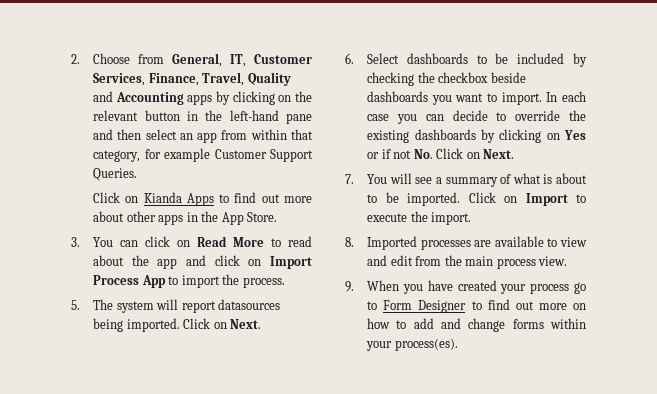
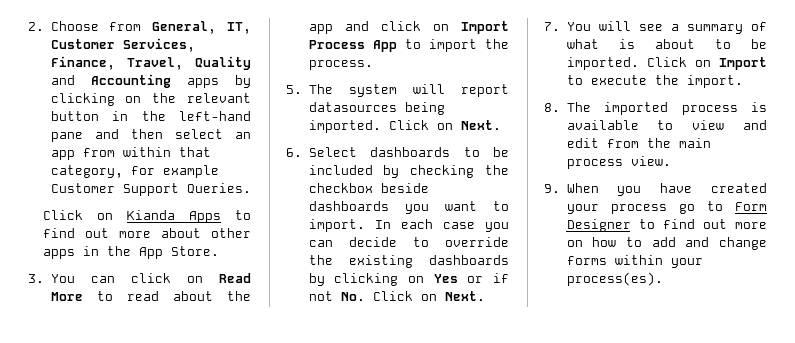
- 8. Imported processes are available to view and edit from the main process view.
+ 8. The imported process is available to view and edit from the main process view.

